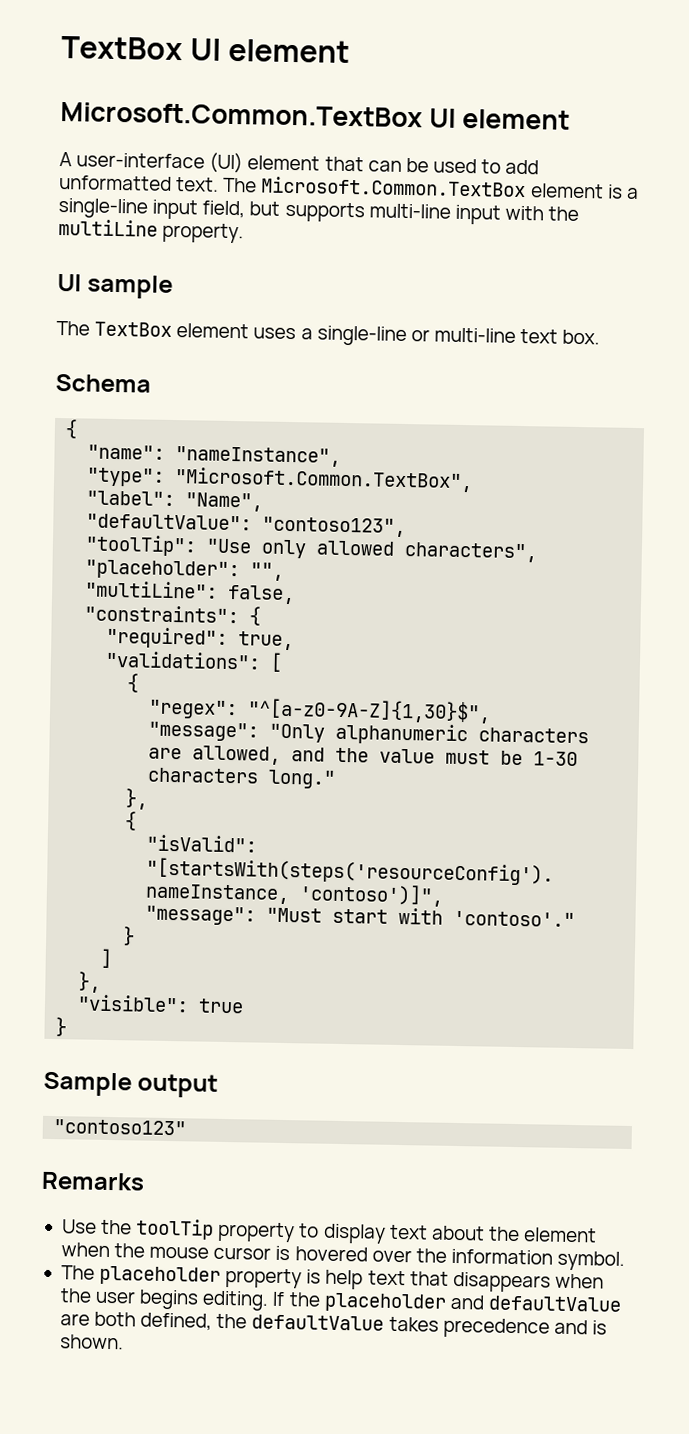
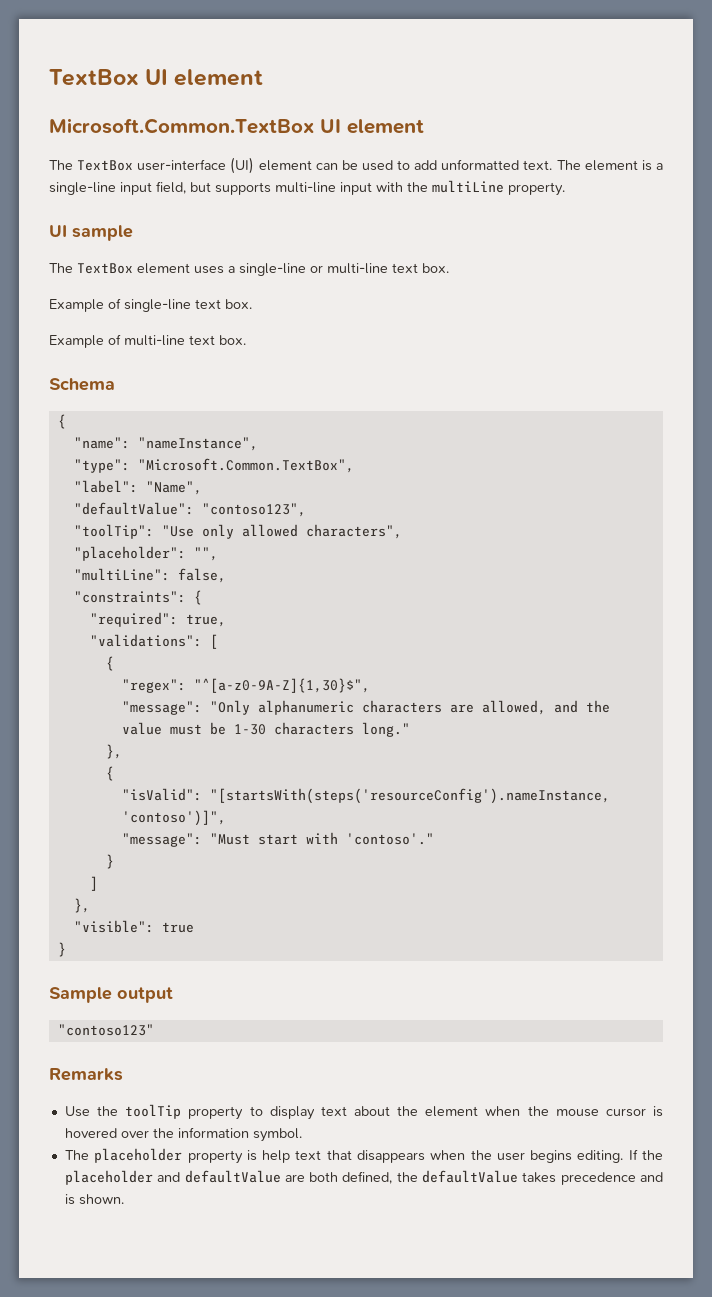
- A user-interface (UI) element that can be used to add unformatted text.
+ The TextBox user-interface (UI) element can be used to add unformatted text.
- The Microsoft.Common.TextBox element is a single-line input field, but supports multi-line input with the multiLine property.
+ The element is a single-line input field, but supports multi-line input with the multiLine property.
+ Example of single-line text box.
+ Example of multi-line text box.

